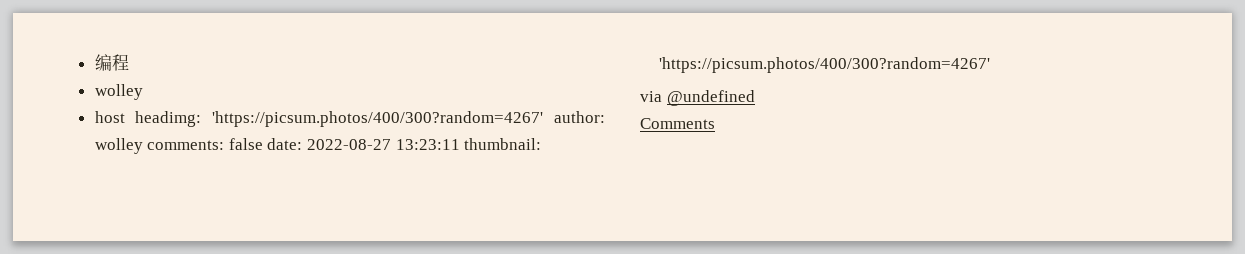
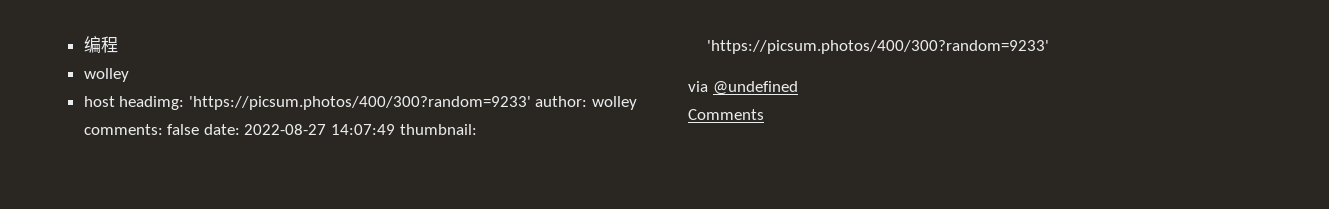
- host headimg: 'https://picsum.photos/400/300?random=4267' author: wolley comments: false date: 2022-08-27 13:23:11 thumbnail: 'https://picsum.photos/400/300?random=4267'
+ host headimg: 'https://picsum.photos/400/300?random=9233' author: wolley comments: false date: 2022-08-27 14:07:49 thumbnail: 'https://picsum.photos/400/300?random=9233'

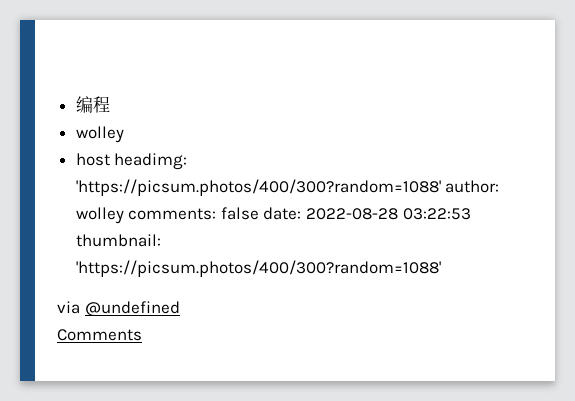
- host headimg: 'https://picsum.photos/400/300?random=9233' author: wolley comments: false date: 2022-08-27 14:07:49 thumbnail: 'https://picsum.photos/400/300?random=9233'
+ host headimg: 'https://picsum.photos/400/300?random=1088' author: wolley comments: false date: 2022-08-28 03:22:53 thumbnail: 'https://picsum.photos/400/300?random=1088'

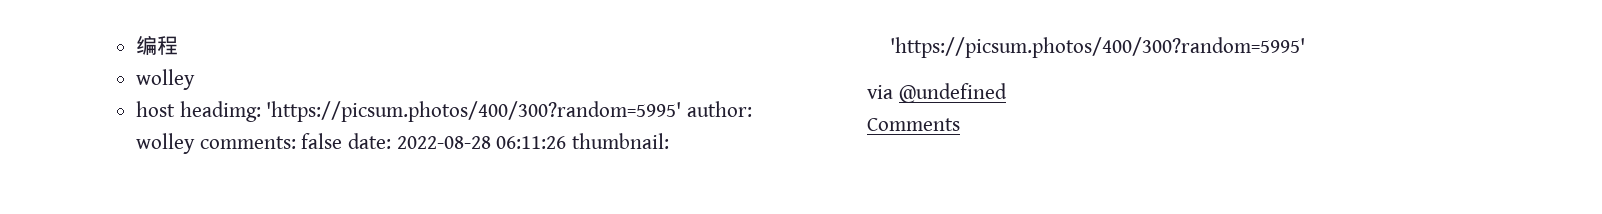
- host headimg: 'https://picsum.photos/400/300?random=1088' author: wolley comments: false date: 2022-08-28 03:22:53 thumbnail: 'https://picsum.photos/400/300?random=1088'
+ host headimg: 'https://picsum.photos/400/300?random=5995' author: wolley comments: false date: 2022-08-28 06:11:26 thumbnail: 'https://picsum.photos/400/300?random=5995'

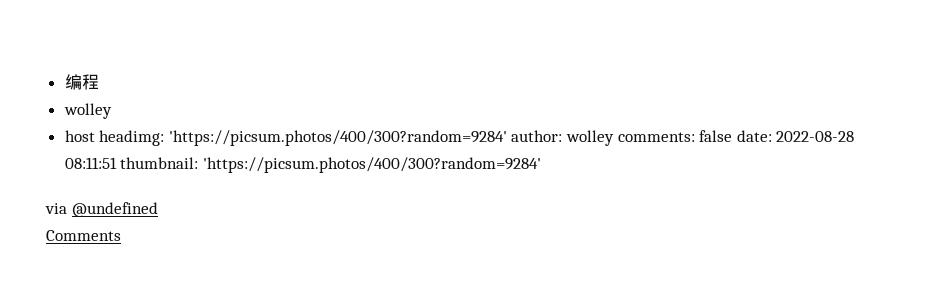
- host headimg: 'https://picsum.photos/400/300?random=5995' author: wolley comments: false date: 2022-08-28 06:11:26 thumbnail: 'https://picsum.photos/400/300?random=5995'
+ host headimg: 'https://picsum.photos/400/300?random=9284' author: wolley comments: false date: 2022-08-28 08:11:51 thumbnail: 'https://picsum.photos/400/300?random=9284'

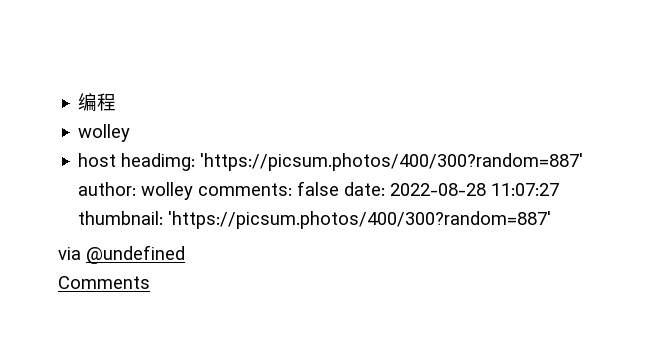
- host headimg: 'https://picsum.photos/400/300?random=9284' author: wolley comments: false date: 2022-08-28 08:11:51 thumbnail: 'https://picsum.photos/400/300?random=9284'
+ host headimg: 'https://picsum.photos/400/300?random=887' author: wolley comments: false date: 2022-08-28 11:07:27 thumbnail: 'https://picsum.photos/400/300?random=887'

